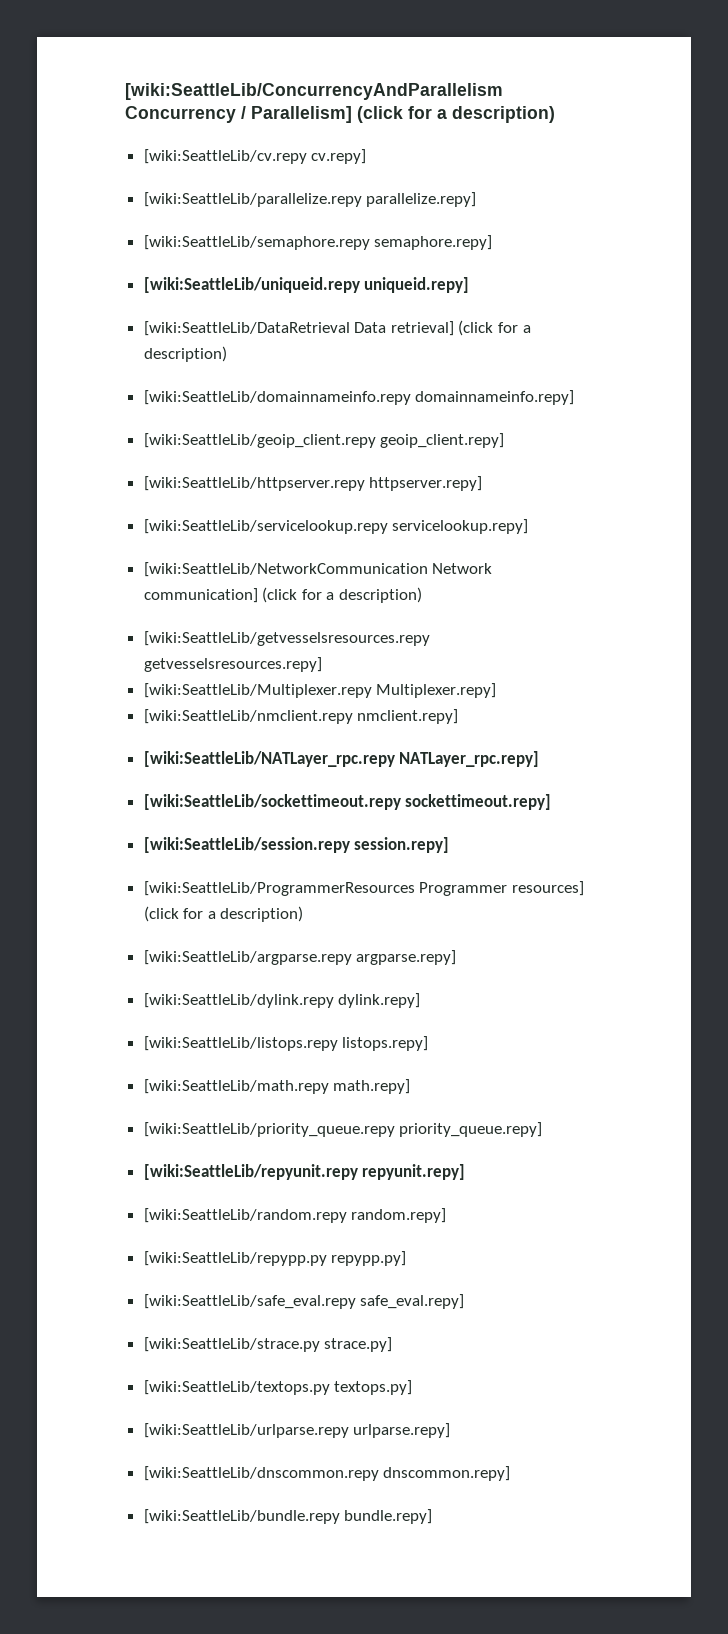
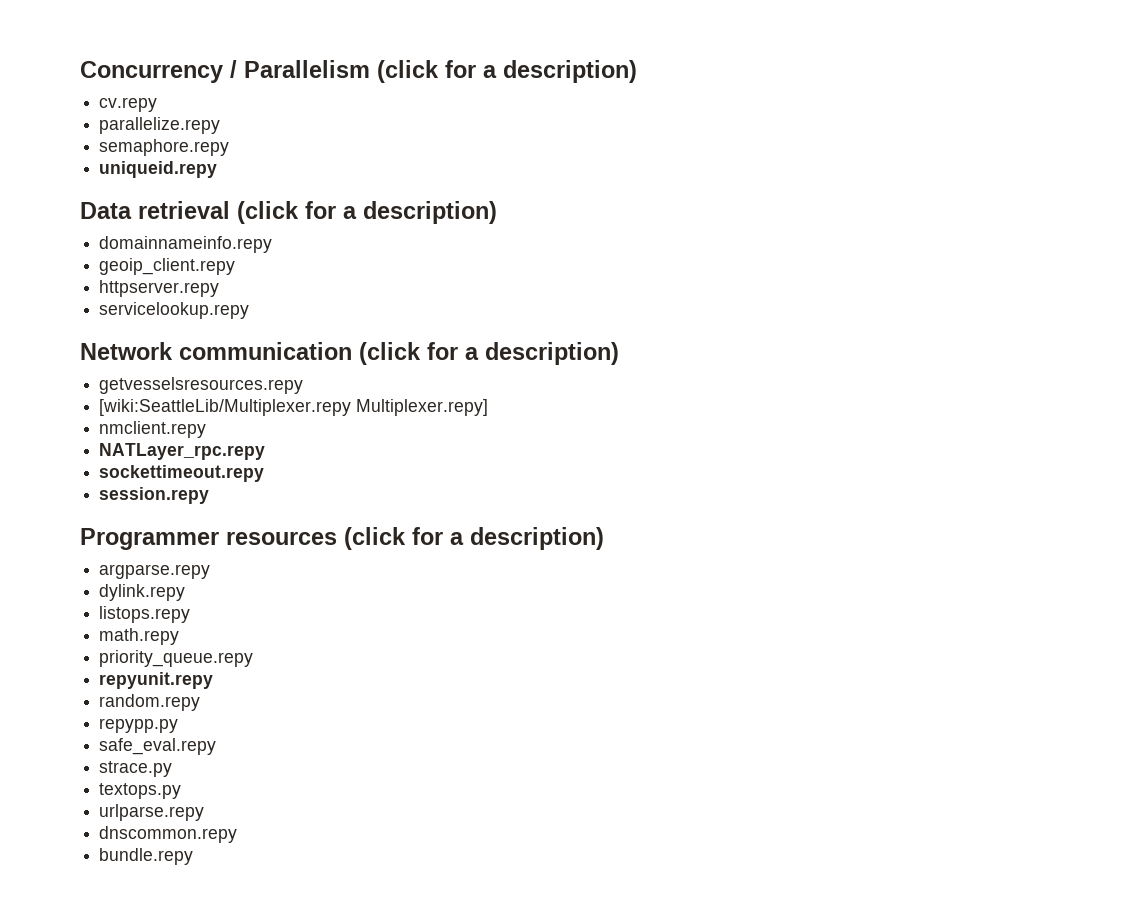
- [wiki:SeattleLib/ConcurrencyAndParallelism Concurrency / Parallelism] (click for a description)
- [wiki:SeattleLib/cv.repy cv.repy]
- [wiki:SeattleLib/parallelize.repy parallelize.repy]
- [wiki:SeattleLib/semaphore.repy semaphore.repy]
- [wiki:SeattleLib/uniqueid.repy uniqueid.repy]
- [wiki:SeattleLib/DataRetrieval Data retrieval] (click for a description)
- [wiki:SeattleLib/domainnameinfo.repy domainnameinfo.repy]
- [wiki:SeattleLib/geoip_client.repy geoip_client.repy]
- [wiki:SeattleLib/httpserver.repy httpserver.repy]
- [wiki:SeattleLib/servicelookup.repy servicelookup.repy]
- [wiki:SeattleLib/NetworkCommunication Network communication] (click for a description)
- [wiki:SeattleLib/getvesselsresources.repy getvesselsresources.repy]
+ Concurrency / Parallelism (click for a description)
+ cv.repy
+ parallelize.repy
+ semaphore.repy
+ uniqueid.repy
+ Data retrieval (click for a description)
+ domainnameinfo.repy
+ geoip_client.repy
+ httpserver.repy
+ servicelookup.repy
+ Network communication (click for a description)
+ getvesselsresources.repy
- [wiki:SeattleLib/nmclient.repy nmclient.repy]
- [wiki:SeattleLib/NATLayer_rpc.repy NATLayer_rpc.repy]
- [wiki:SeattleLib/sockettimeout.repy sockettimeout.repy]
- [wiki:SeattleLib/session.repy session.repy]
- [wiki:SeattleLib/ProgrammerResources Programmer resources] (click for a description)
- [wiki:SeattleLib/argparse.repy argparse.repy]
- [wiki:SeattleLib/dylink.repy dylink.repy]
- [wiki:SeattleLib/listops.repy listops.repy]
- [wiki:SeattleLib/math.repy math.repy]
- [wiki:SeattleLib/priority_queue.repy priority_queue.repy]
- [wiki:SeattleLib/repyunit.repy repyunit.repy]
- [wiki:SeattleLib/random.repy random.repy]
- [wiki:SeattleLib/repypp.py repypp.py]
- [wiki:SeattleLib/safe_eval.repy safe_eval.repy]
- [wiki:SeattleLib/strace.py strace.py]
- [wiki:SeattleLib/textops.py textops.py]
- [wiki:SeattleLib/urlparse.repy urlparse.repy]
- [wiki:SeattleLib/dnscommon.repy dnscommon.repy]
- [wiki:SeattleLib/bundle.repy bundle.repy]
+ nmclient.repy
+ NATLayer_rpc.repy
+ sockettimeout.repy
+ session.repy
+ Programmer resources (click for a description)
+ argparse.repy
+ dylink.repy
+ listops.repy
+ math.repy
+ priority_queue.repy
+ repyunit.repy
+ random.repy
+ repypp.py
+ safe_eval.repy
+ strace.py
+ textops.py
+ urlparse.repy
+ dnscommon.repy
+ bundle.repy

